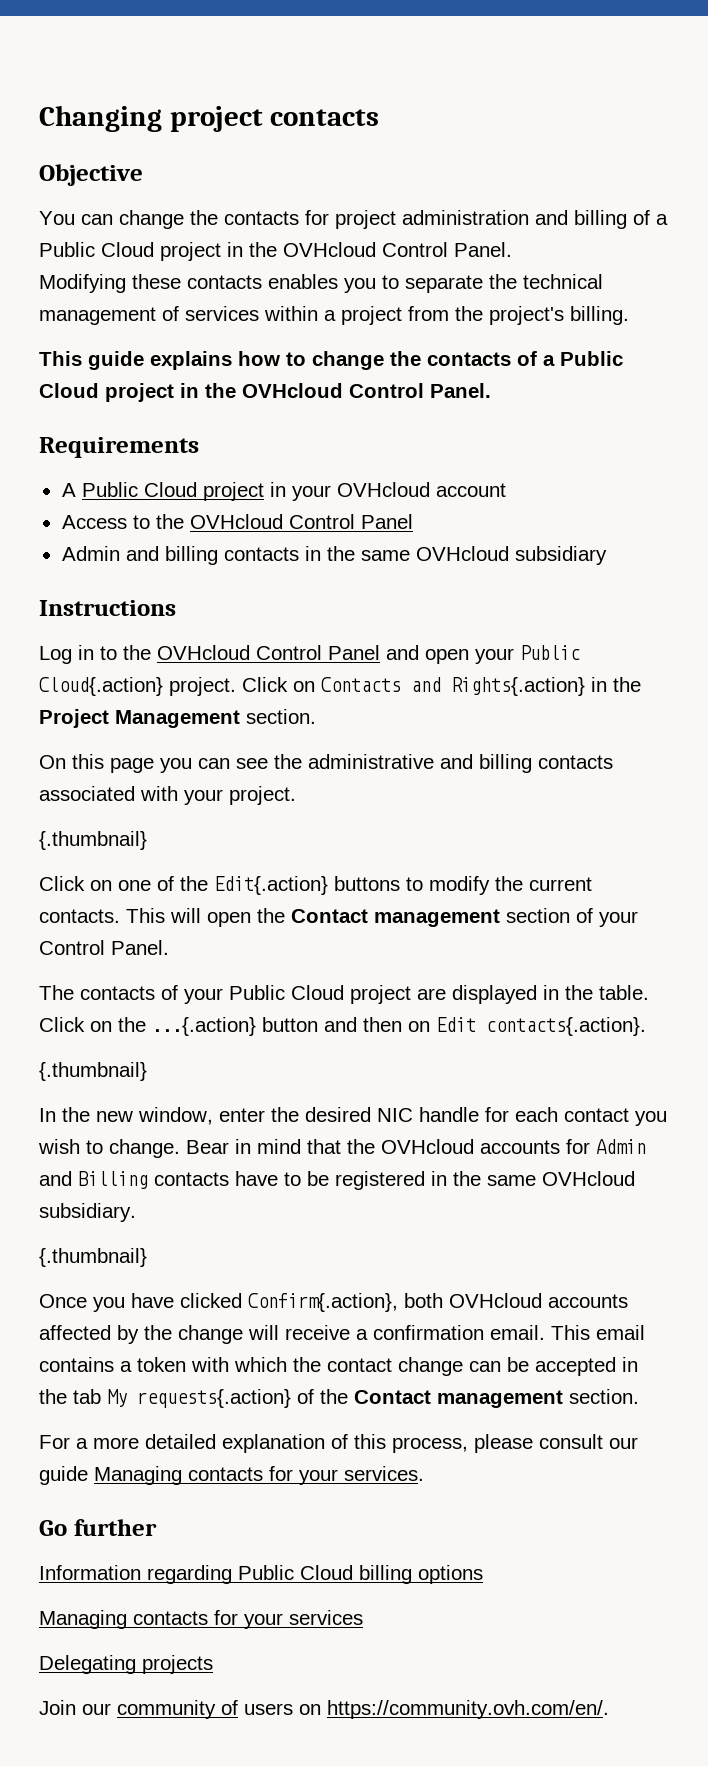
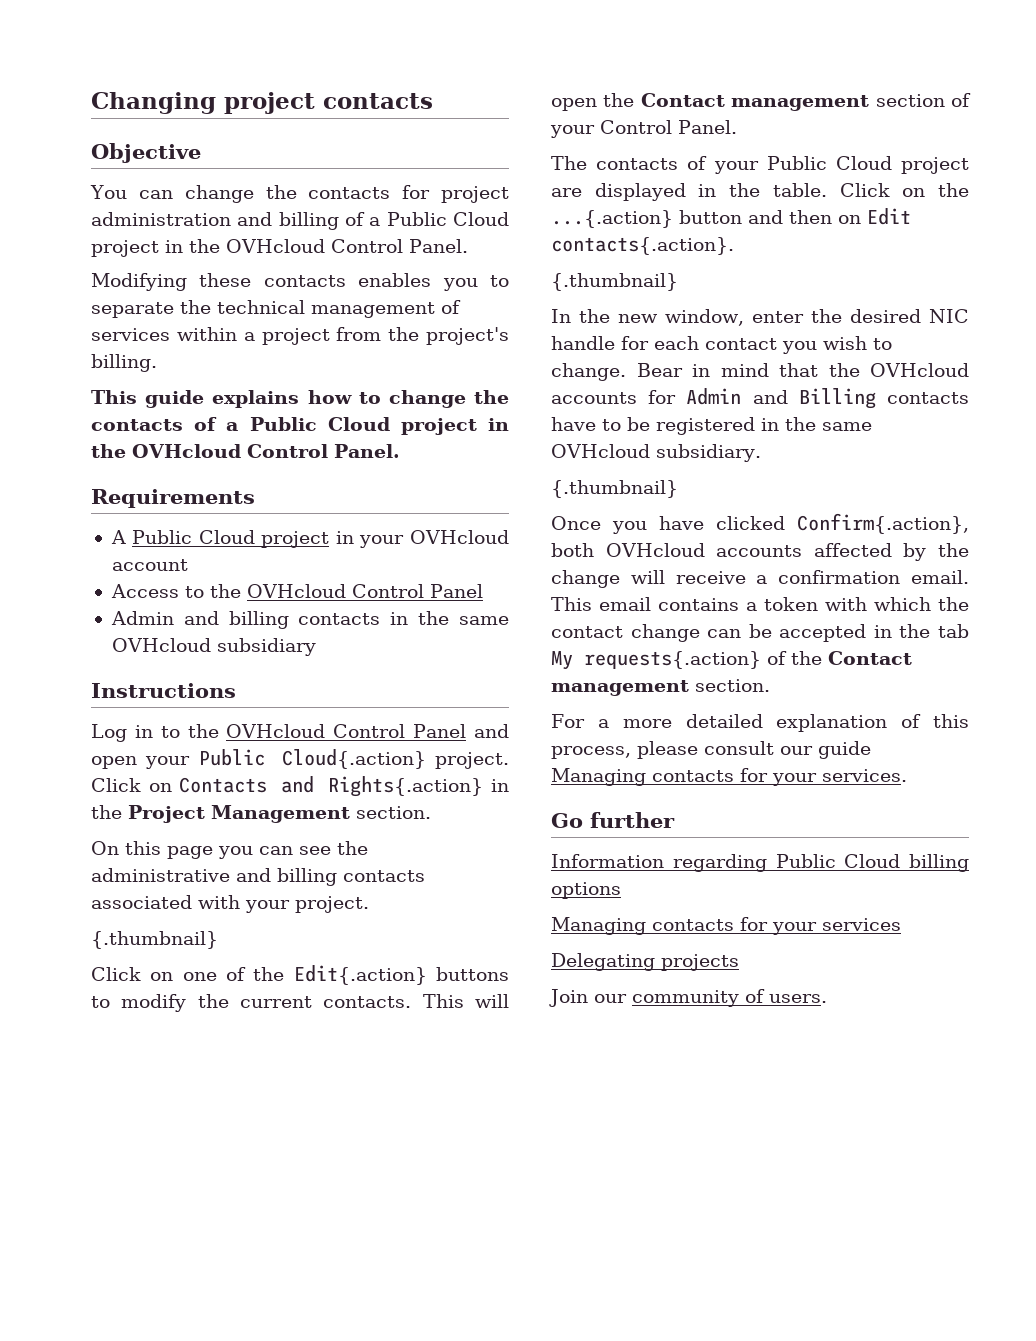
- Join our community of users on https://community.ovh.com/en/.
+ Join our community of users.

